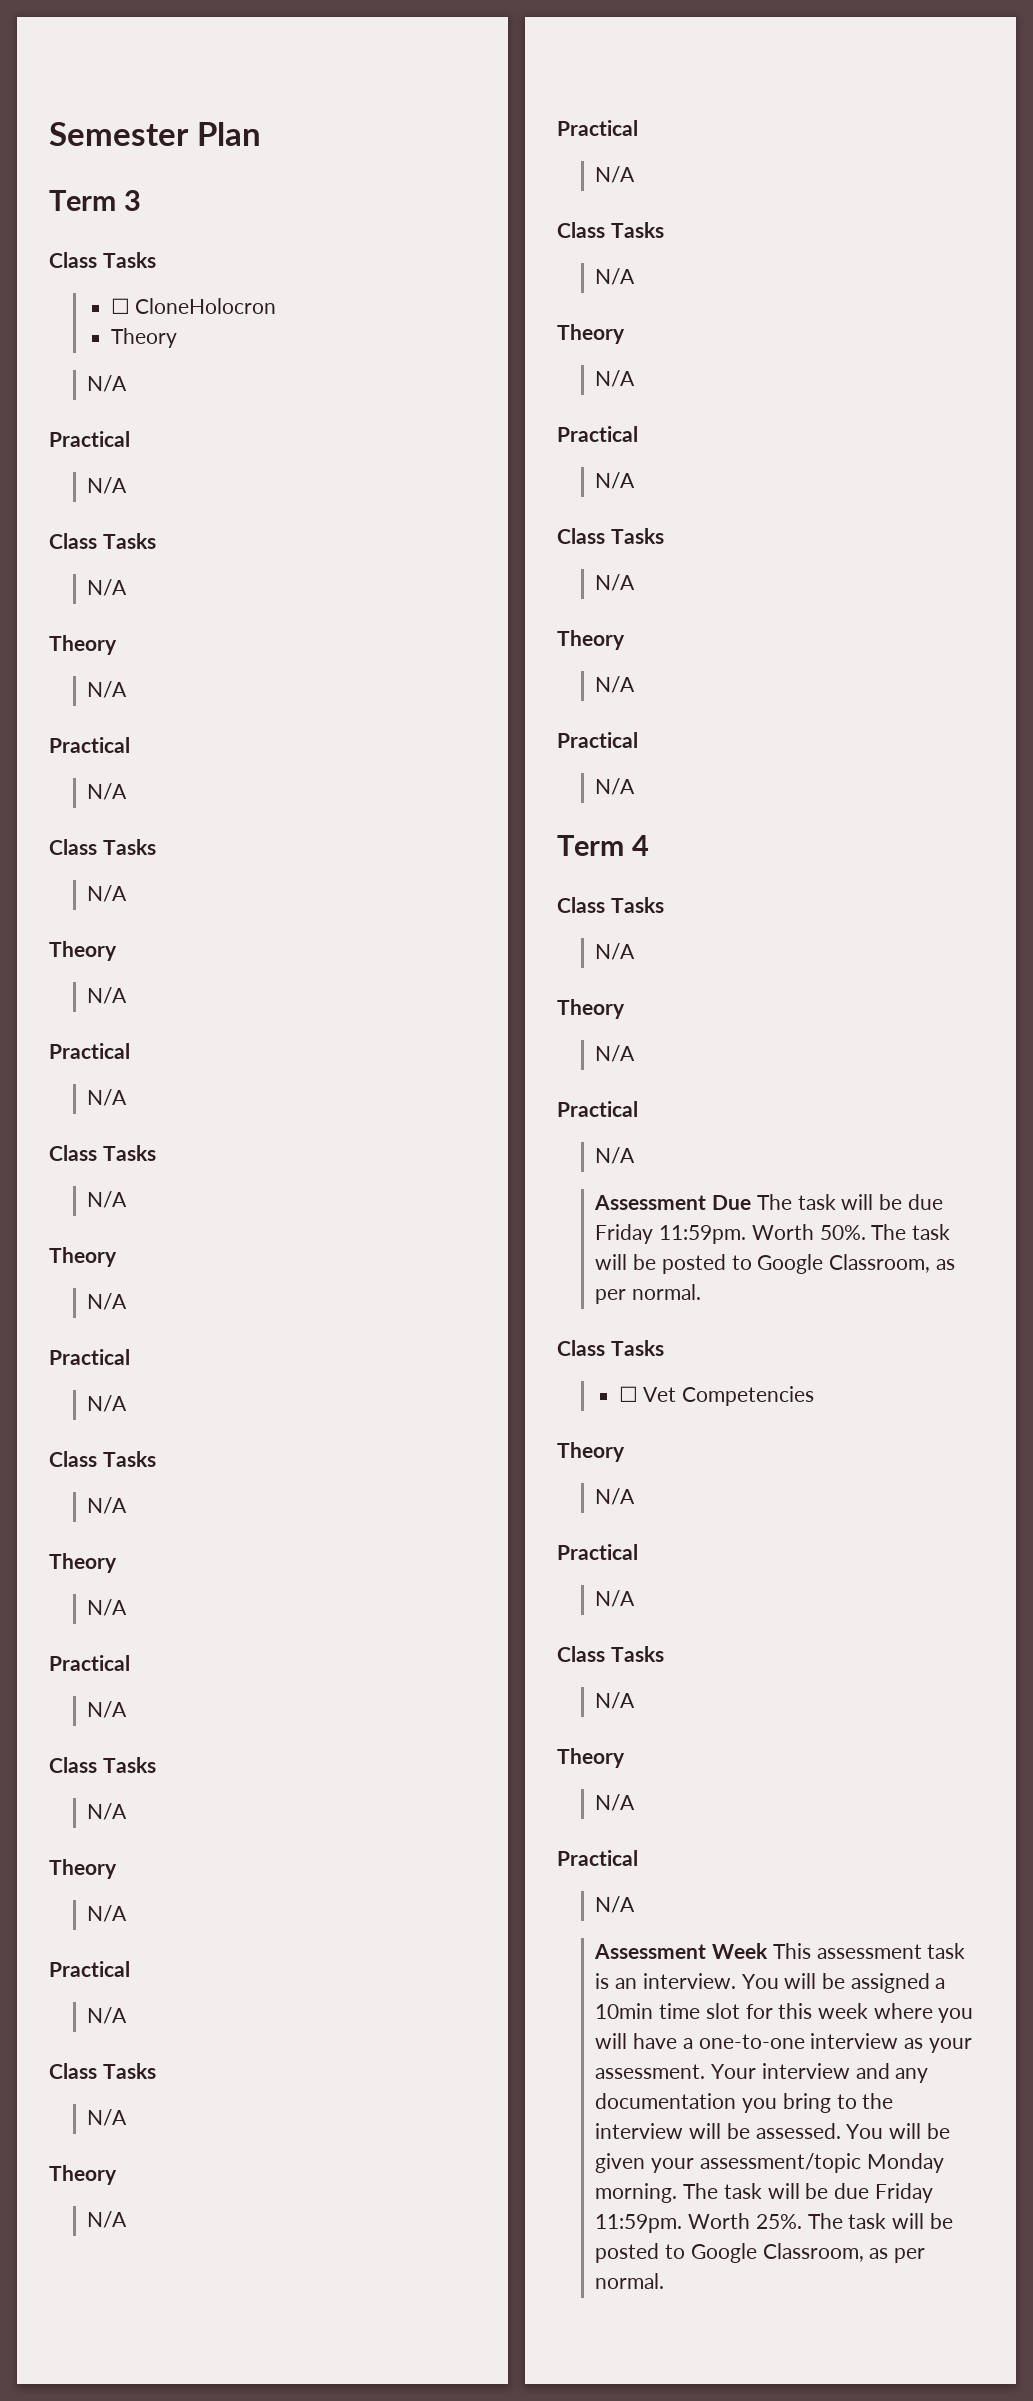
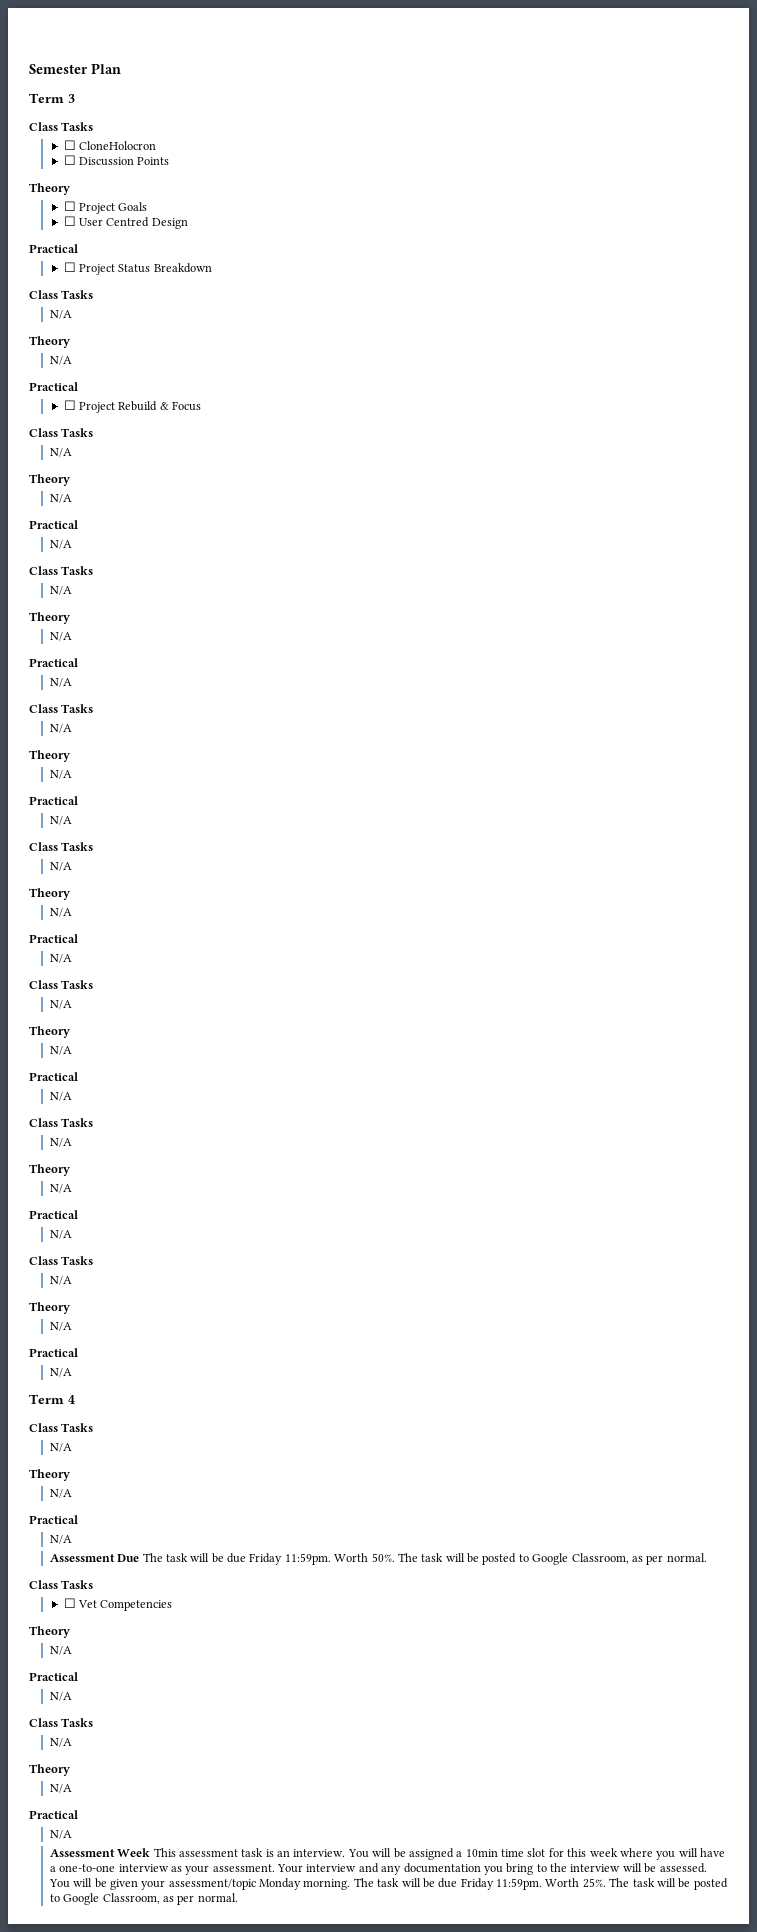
  ☐ CloneHolocron
+ ☐ Discussion Points
  Theory
- N/A
+ ☐ Project Goals
+ ☐ User Centred Design
  Practical
- N/A
+ ☐ Project Status Breakdown
  Class Tasks
  N/A
  Theory
  N/A
  Practical
- N/A
+ ☐ Project Rebuild & Focus

